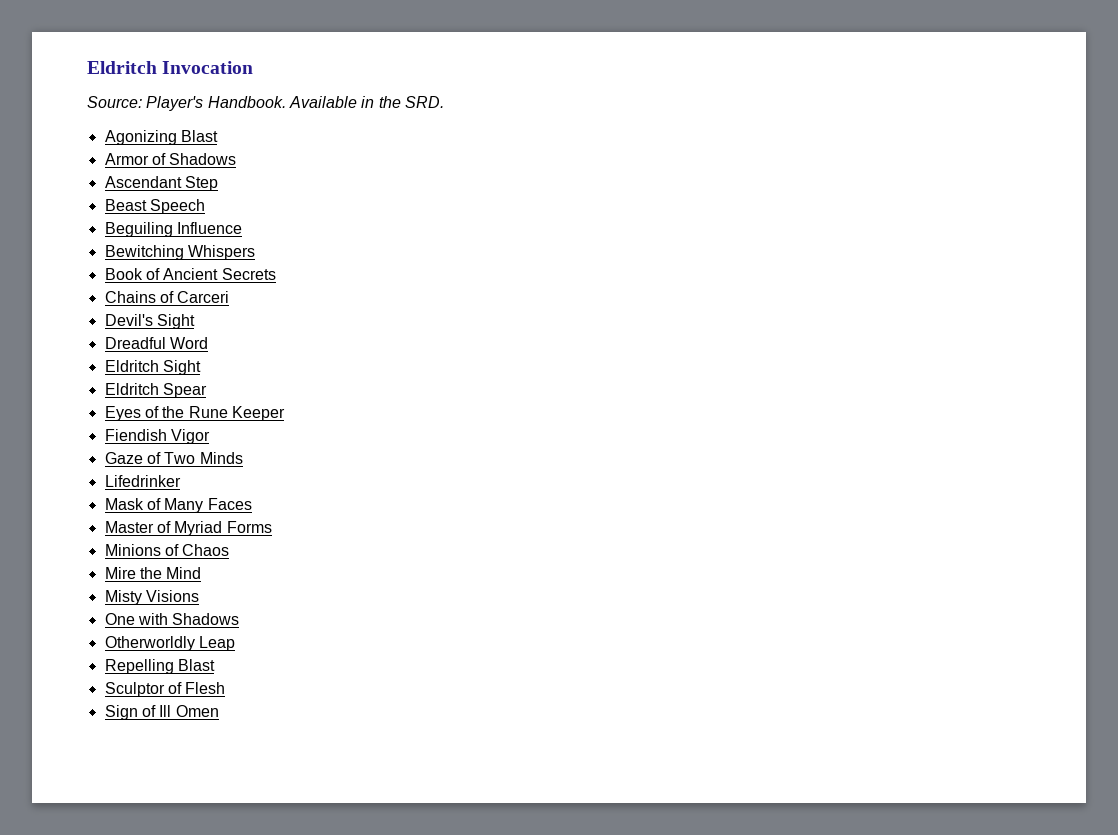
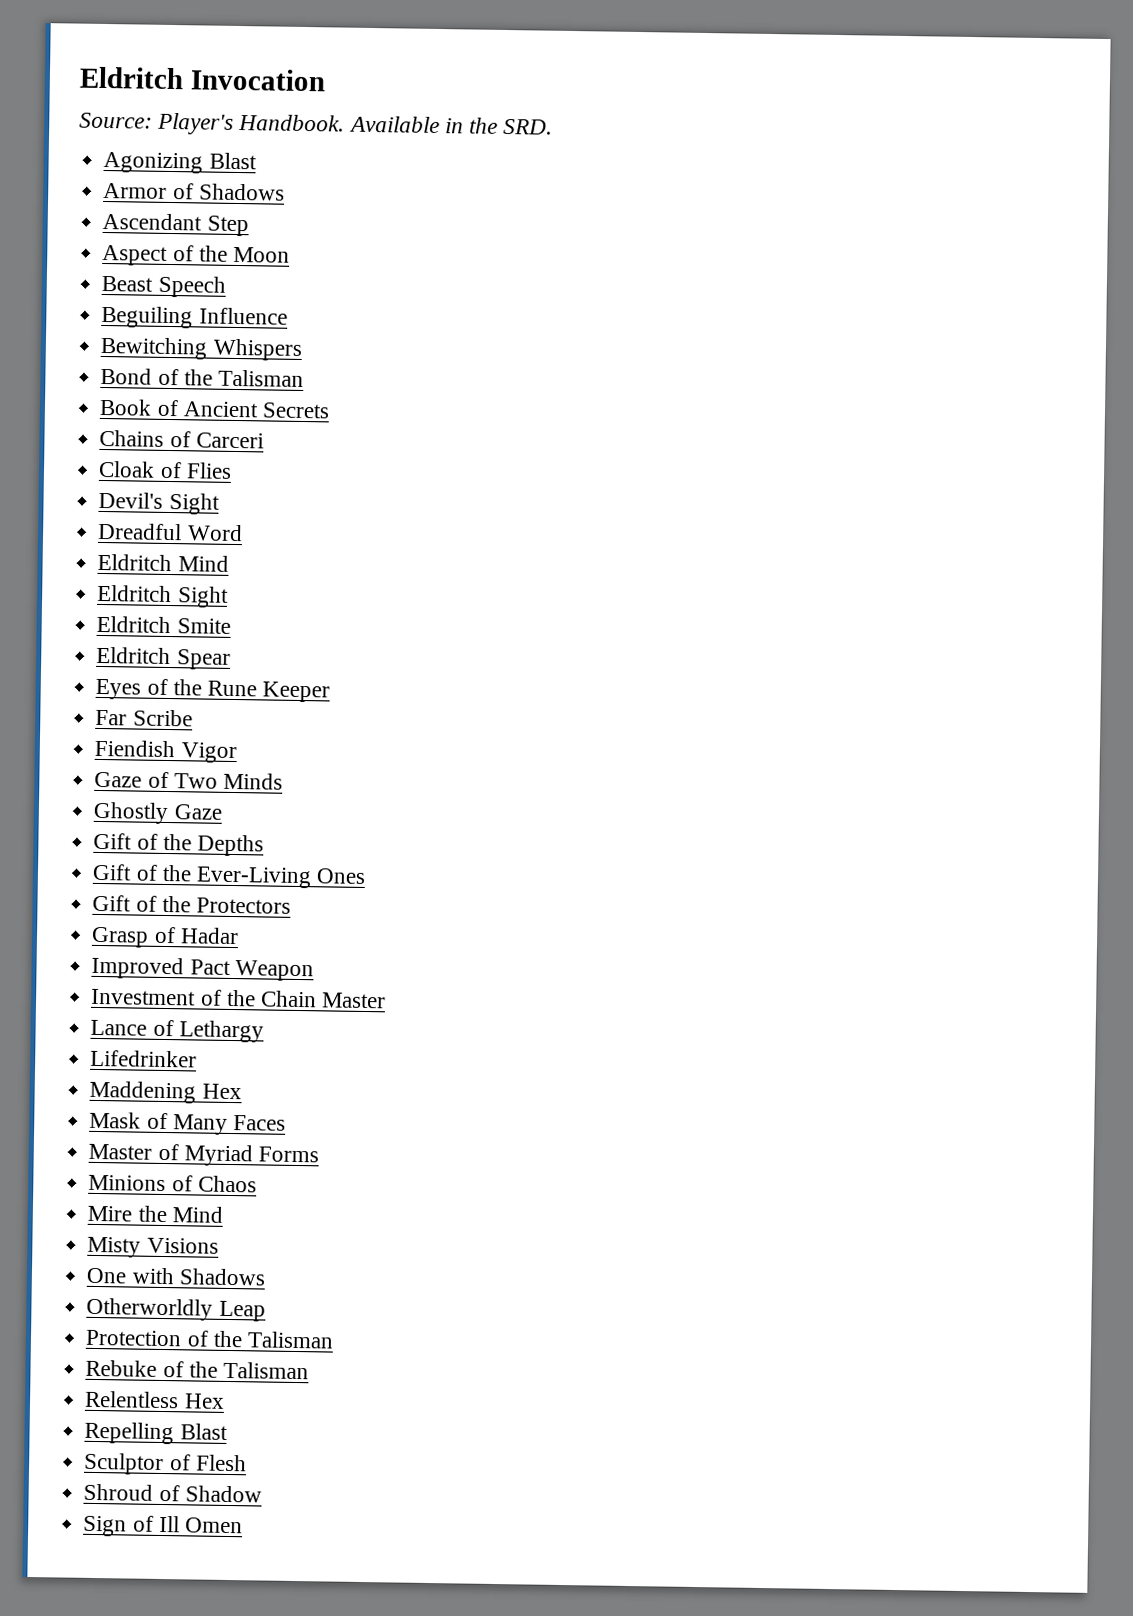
+ Aspect of the Moon
+ Bond of the Talisman
+ Cloak of Flies
+ Eldritch Mind
+ Eldritch Smite
+ Far Scribe
+ Ghostly Gaze
+ Gift of the Depths
+ Gift of the Ever-Living Ones
+ Gift of the Protectors
+ Grasp of Hadar
+ Improved Pact Weapon
+ Investment of the Chain Master
+ Lance of Lethargy
+ Maddening Hex
+ Protection of the Talisman
+ Rebuke of the Talisman
+ Relentless Hex
+ Shroud of Shadow

